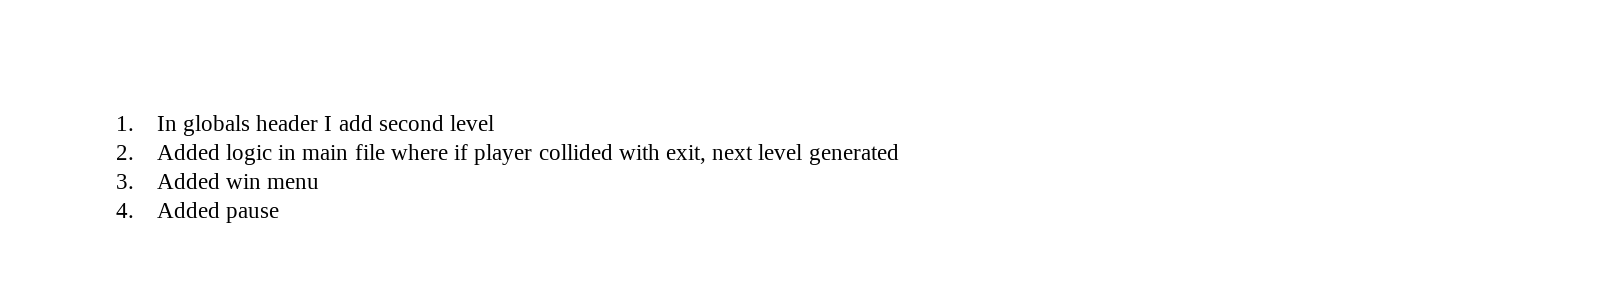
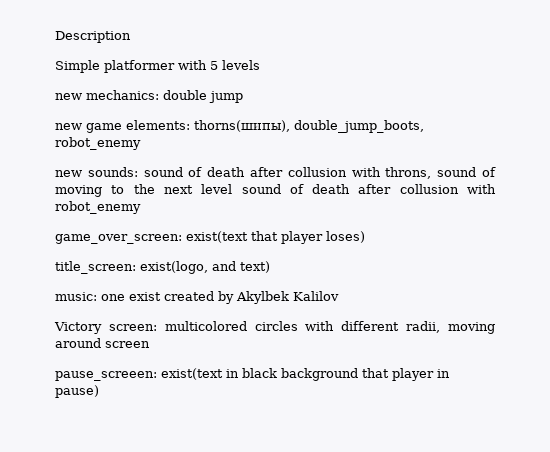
- 1. In globals header I add second level
- 2. Added logic in main file where if player collided with exit, next level generated
- 3. Added win menu
- 4. Added pause
+ Description
+ Simple platformer with 5 levels
+ new mechanics: double jump
+ new game elements: thorns(шипы), double_jump_boots, robot_enemy
+ new sounds: sound of death after collusion with throns, sound of moving to the next level sound of death after collusion with robot_enemy
+ game_over_screen: exist(text that player loses)
+ title_screen: exist(logo, and text)
+ music: one exist created by Akylbek Kalilov
+ Victory screen: multicolored circles with different radii, moving around screen
+ pause_screeen: exist(text in black background that player in pause)

